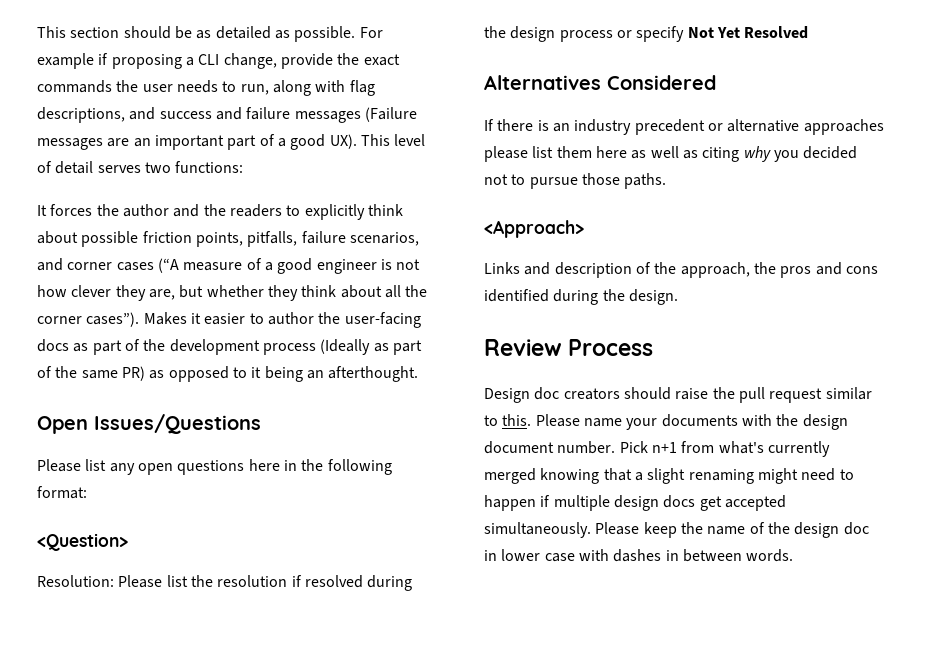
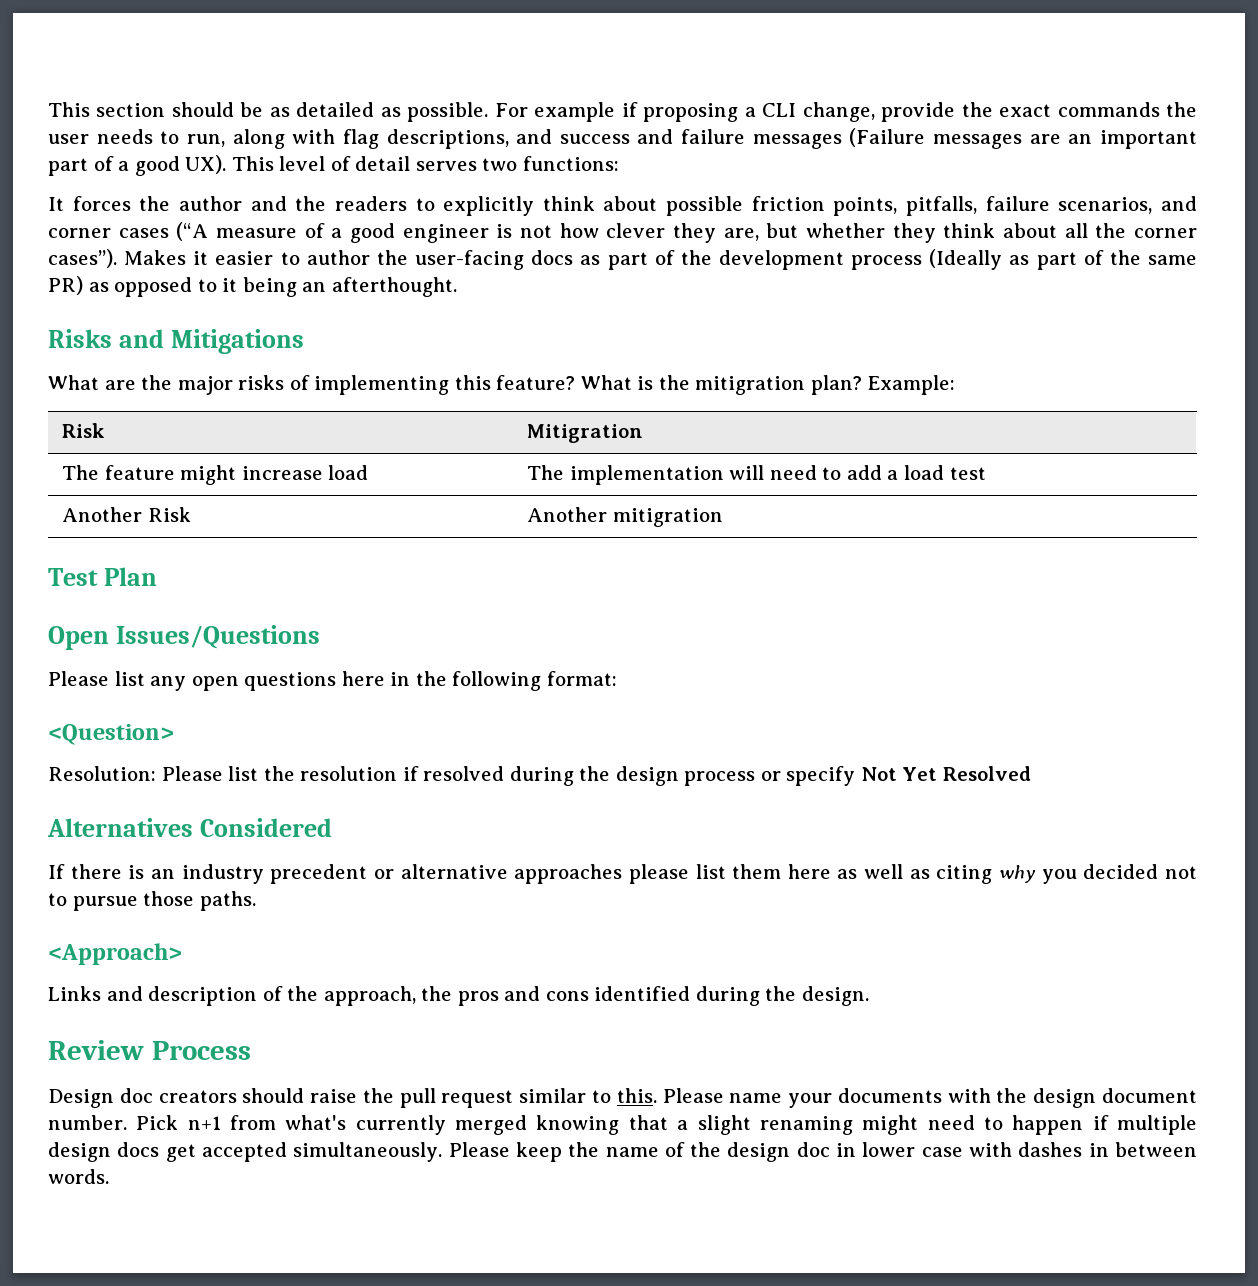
+ Risks and Mitigations
+ What are the major risks of implementing this feature? What is the mitigration plan? Example:
+ Risk | Mitigration
+ The feature might increase load | The implementation will need to add a load test
+ Another Risk | Another mitigration
+ Test Plan

